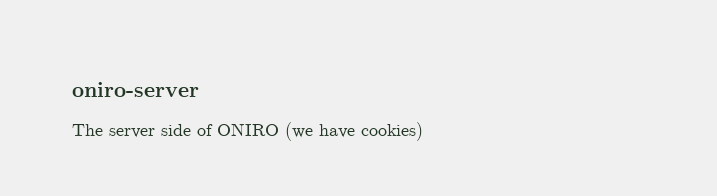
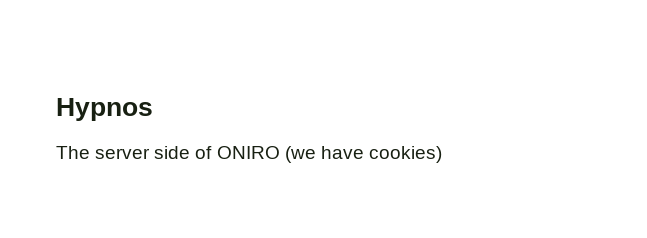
- oniro-server
+ Hypnos

